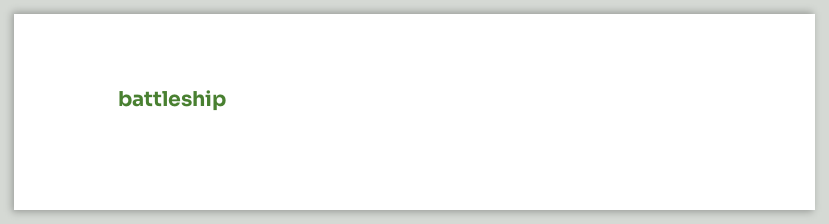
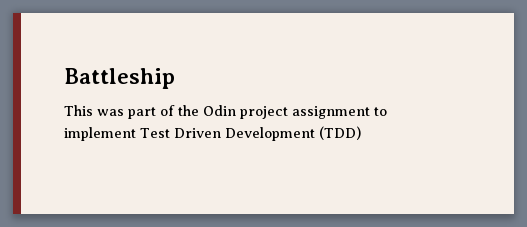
- battleship
+ Battleship
+ This was part of the Odin project assignment to implement Test Driven Development (TDD)

